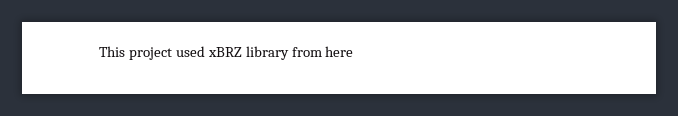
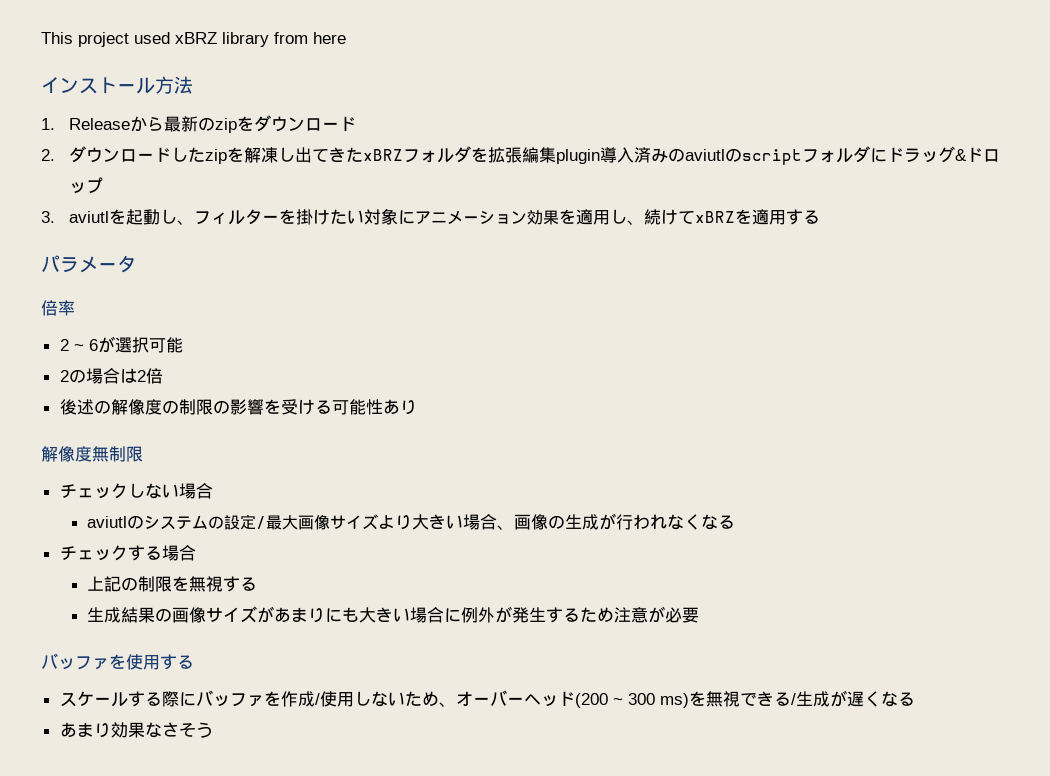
+ インストール方法
+ 1. Releaseから最新のzipをダウンロード
+ 2.ダウンロードしたzipを解凍し出てきたxBRZフォルダを拡張編集plugin導入済みのaviutlのscriptフォルダにドラッグ&ドロップ
+ 3. aviutlを起動し、フィルターを掛けたい対象にアニメーション効果を適用し、続けてxBRZを適用する
+ パラメータ
+ 倍率
+ 2 ~ 6が選択可能
+ 2の場合は2倍
+ 後述の解像度の制限の影響を受ける可能性あり
+ 解像度無制限
+ チェックしない場合
+ aviutlのシステムの設定/最大画像サイズより大きい場合、画像の生成が行われなくなる
+ チェックする場合
+ 上記の制限を無視する
+ 生成結果の画像サイズがあまりにも大きい場合に例外が発生するため注意が必要
+ バッファを使用する
+ スケールする際にバッファを作成/使用しないため、オーバーヘッド(200 ~ 300 ms)を無視できる/生成が遅くなる
+ あまり効果なさそう

